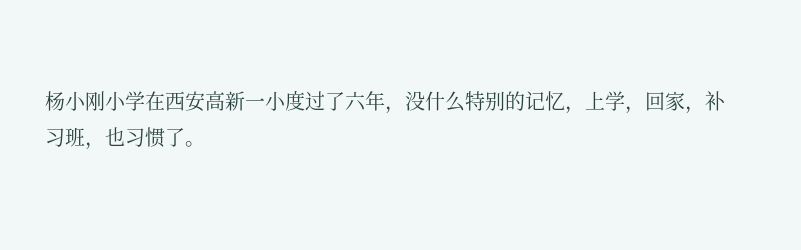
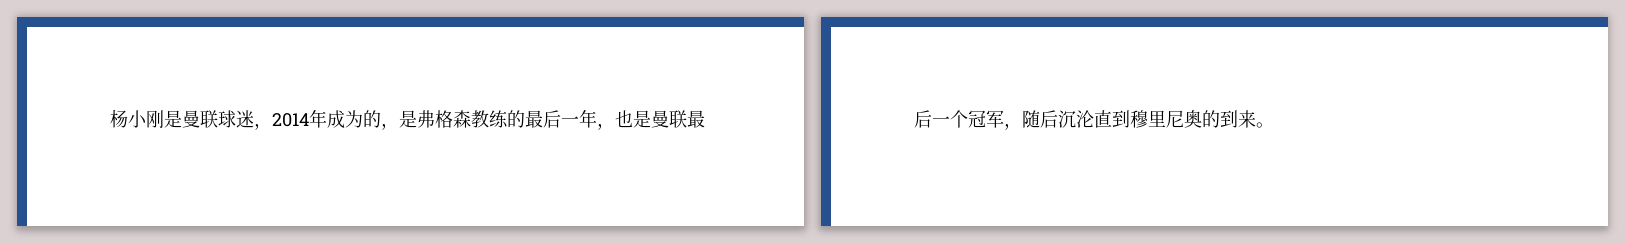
- 杨小刚小学在西安高新一小度过了六年，没什么特别的记忆，上学，回家，补习班，也习惯了。
+ 杨小刚是曼联球迷，2014年成为的，是弗格森教练的最后一年，也是曼联最后一个冠军，随后沉沦直到穆里尼奥的到来。

